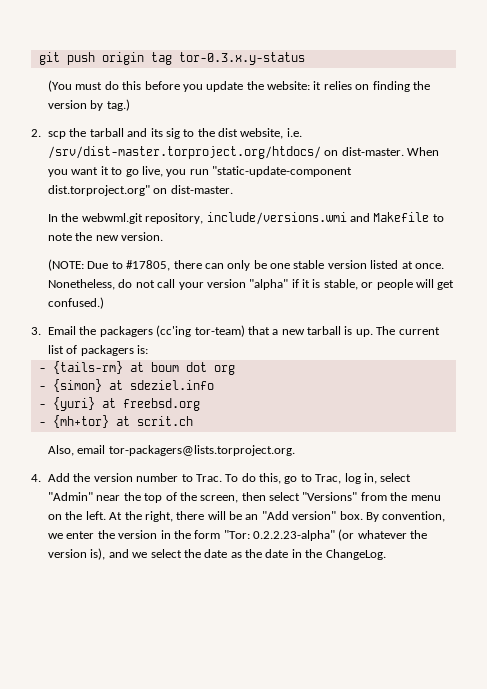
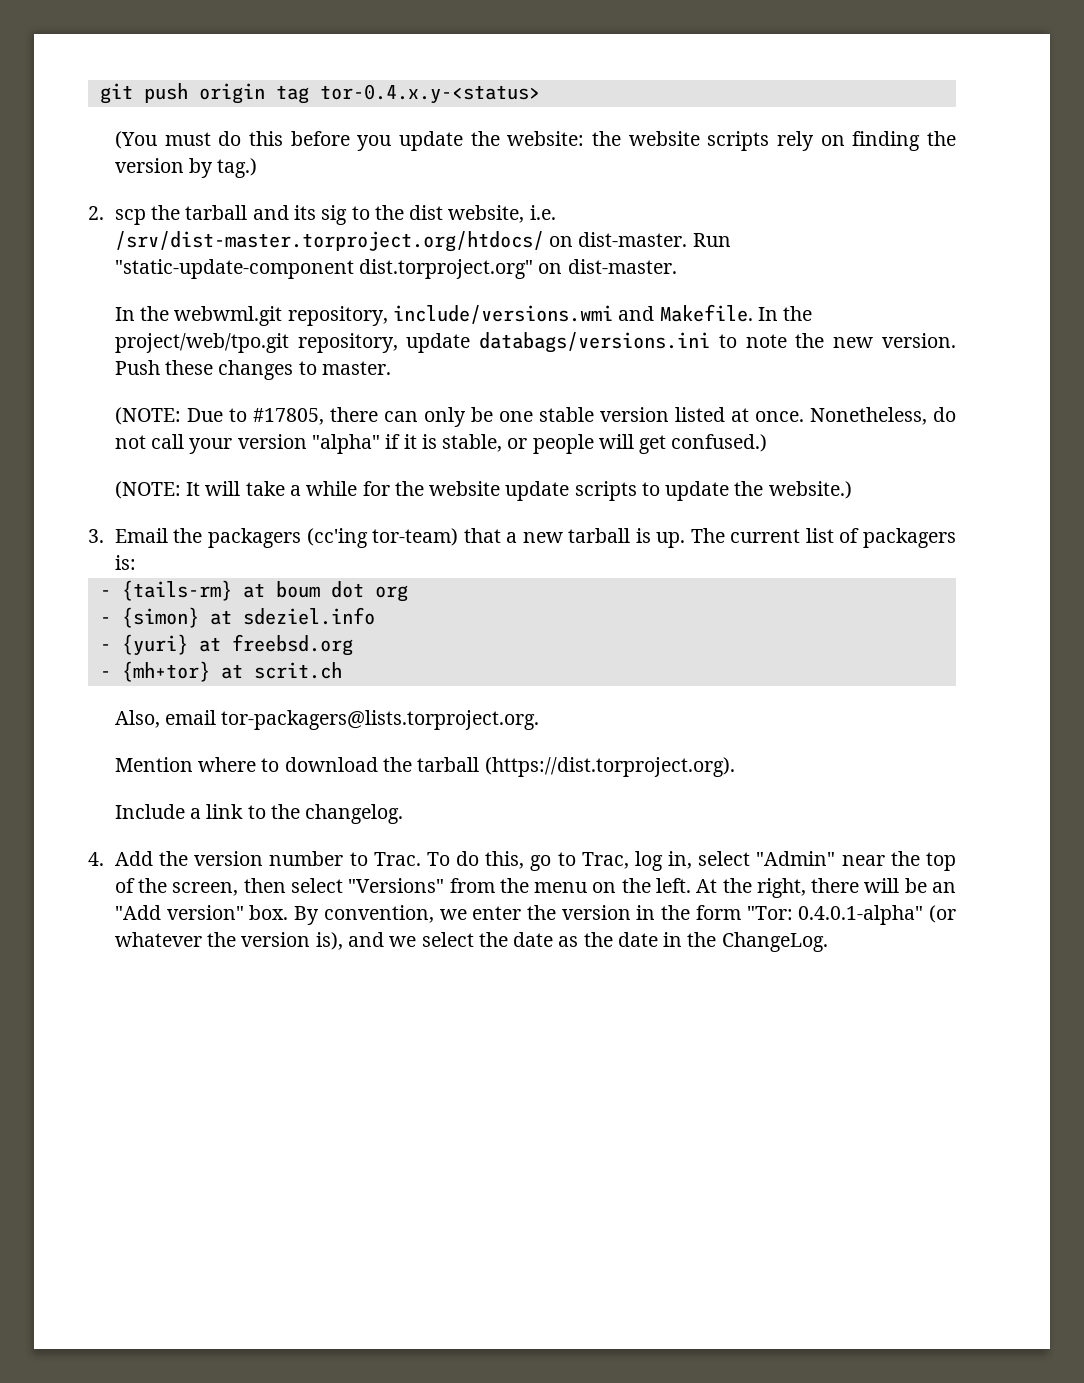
- git push origin tag tor-0.3.x.y-status
+ git push origin tag tor-0.4.x.y-<status>
- (You must do this before you update the website: it relies on finding the version by tag.)
+ (You must do this before you update the website: the website scripts rely on finding the version by tag.)
- When you want it to go live, you run "static-update-component dist.torproject.org" on dist-master.
+ Run "static-update-component dist.torproject.org" on dist-master.
- In the webwml.git repository, include/versions.wmi and Makefile to note the new version.
+ In the webwml.git repository, include/versions.wmi and Makefile. In the project/web/tpo.git repository, update databags/versions.ini to note the new version. Push these changes to master.
+ (NOTE: It will take a while for the website update scripts to update the website.)
+ Mention where to download the tarball (https://dist.torproject.org).
+ Include a link to the changelog.
- By convention, we enter the version in the form "Tor: 0.2.2.23-alpha" (or whatever the version is), and we select the date as the date in the ChangeLog.
+ By convention, we enter the version in the form "Tor: 0.4.0.1-alpha" (or whatever the version is), and we select the date as the date in the ChangeLog.

